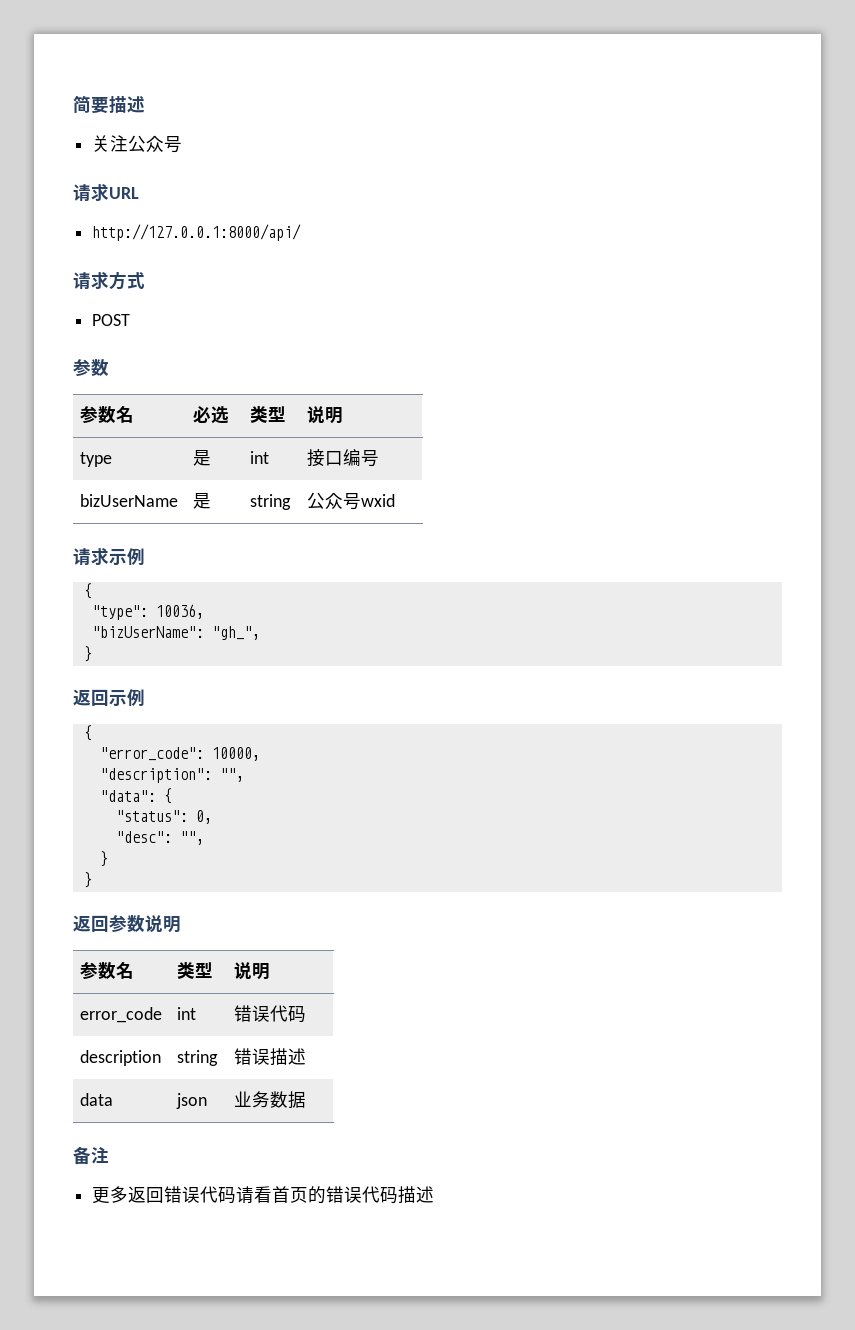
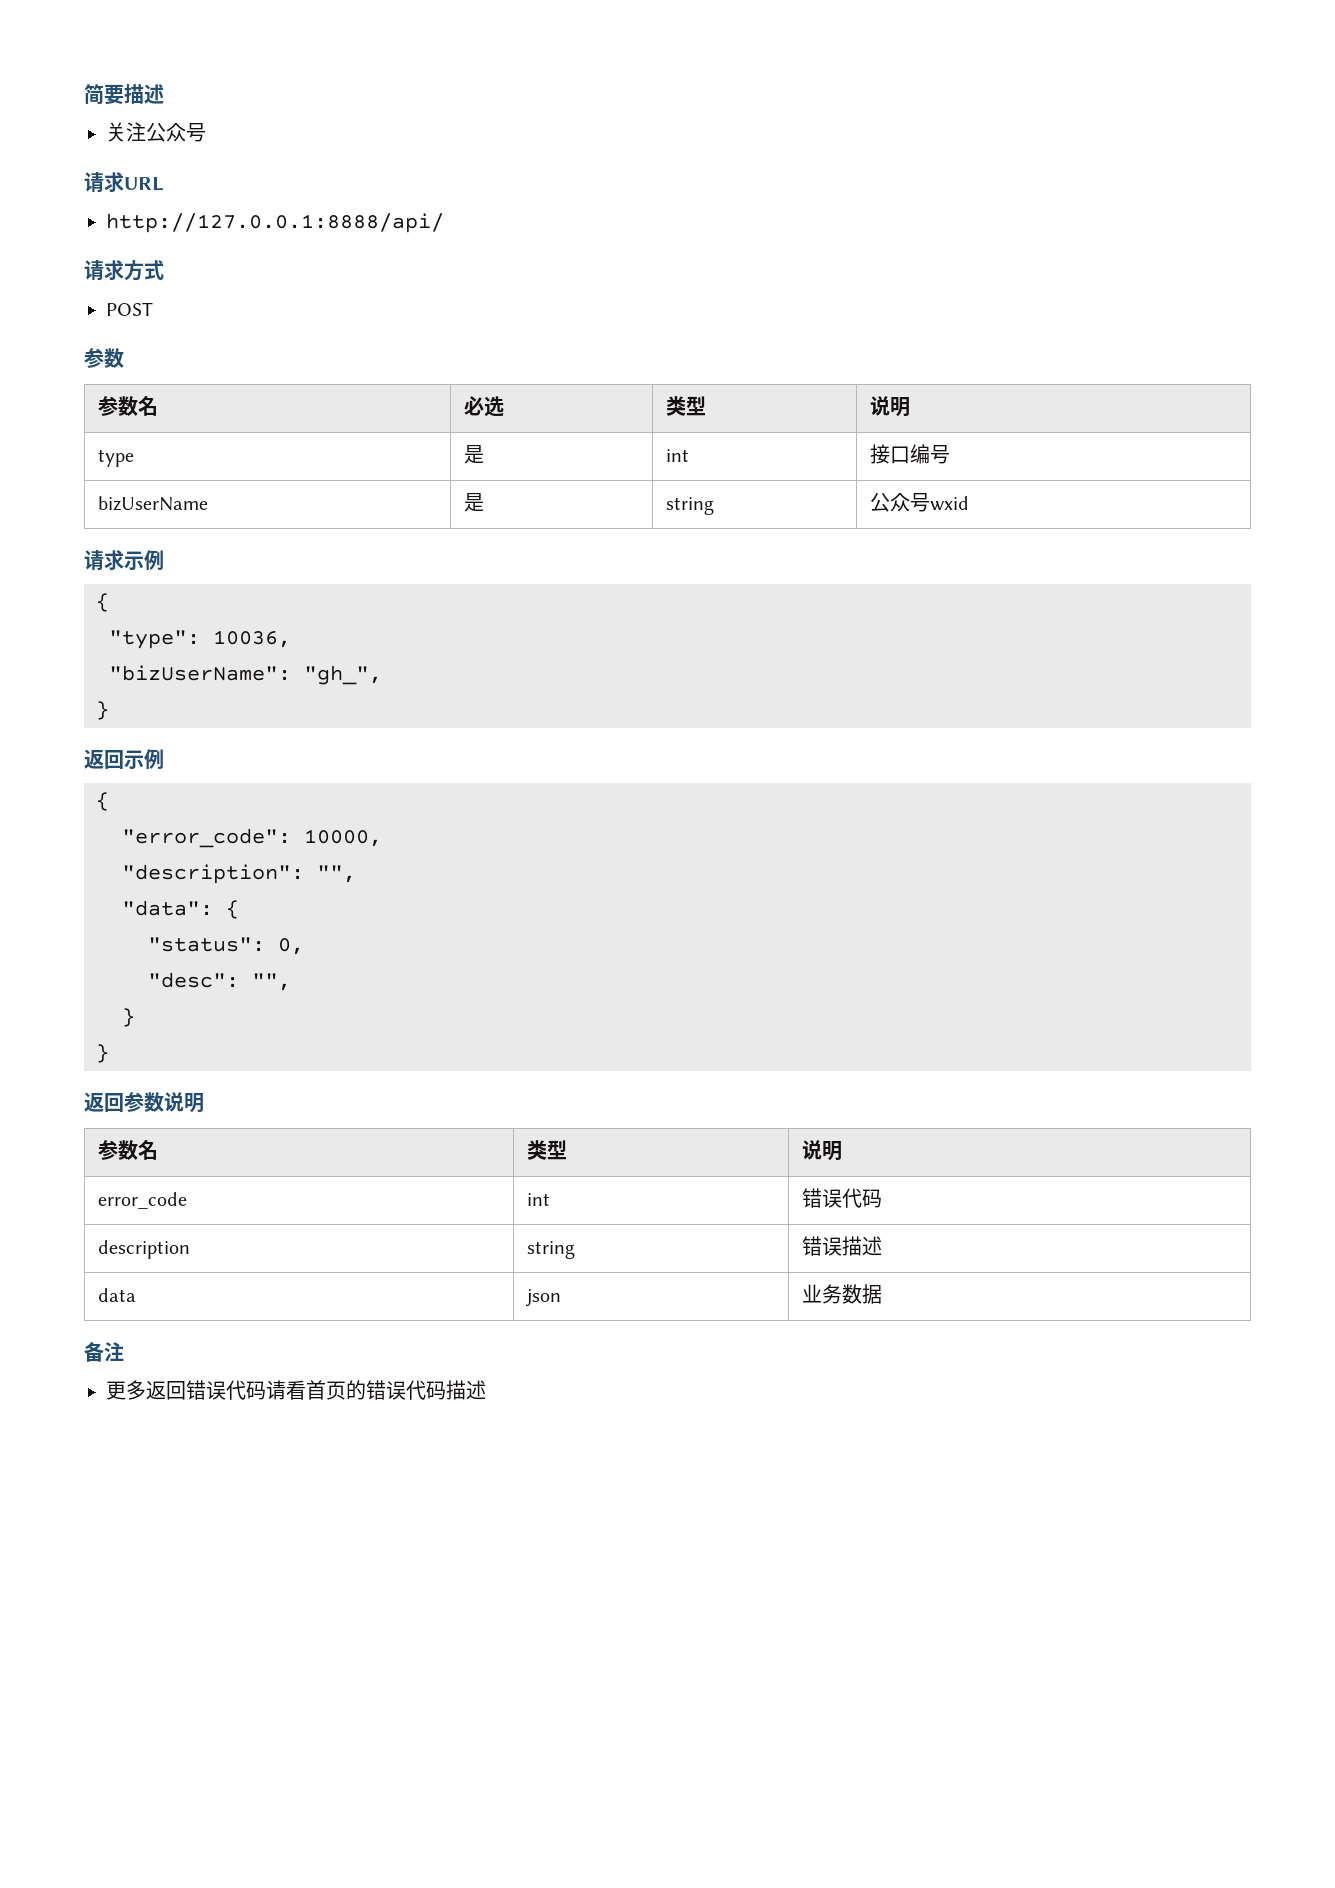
- http://127.0.0.1:8000/api/
+ http://127.0.0.1:8888/api/

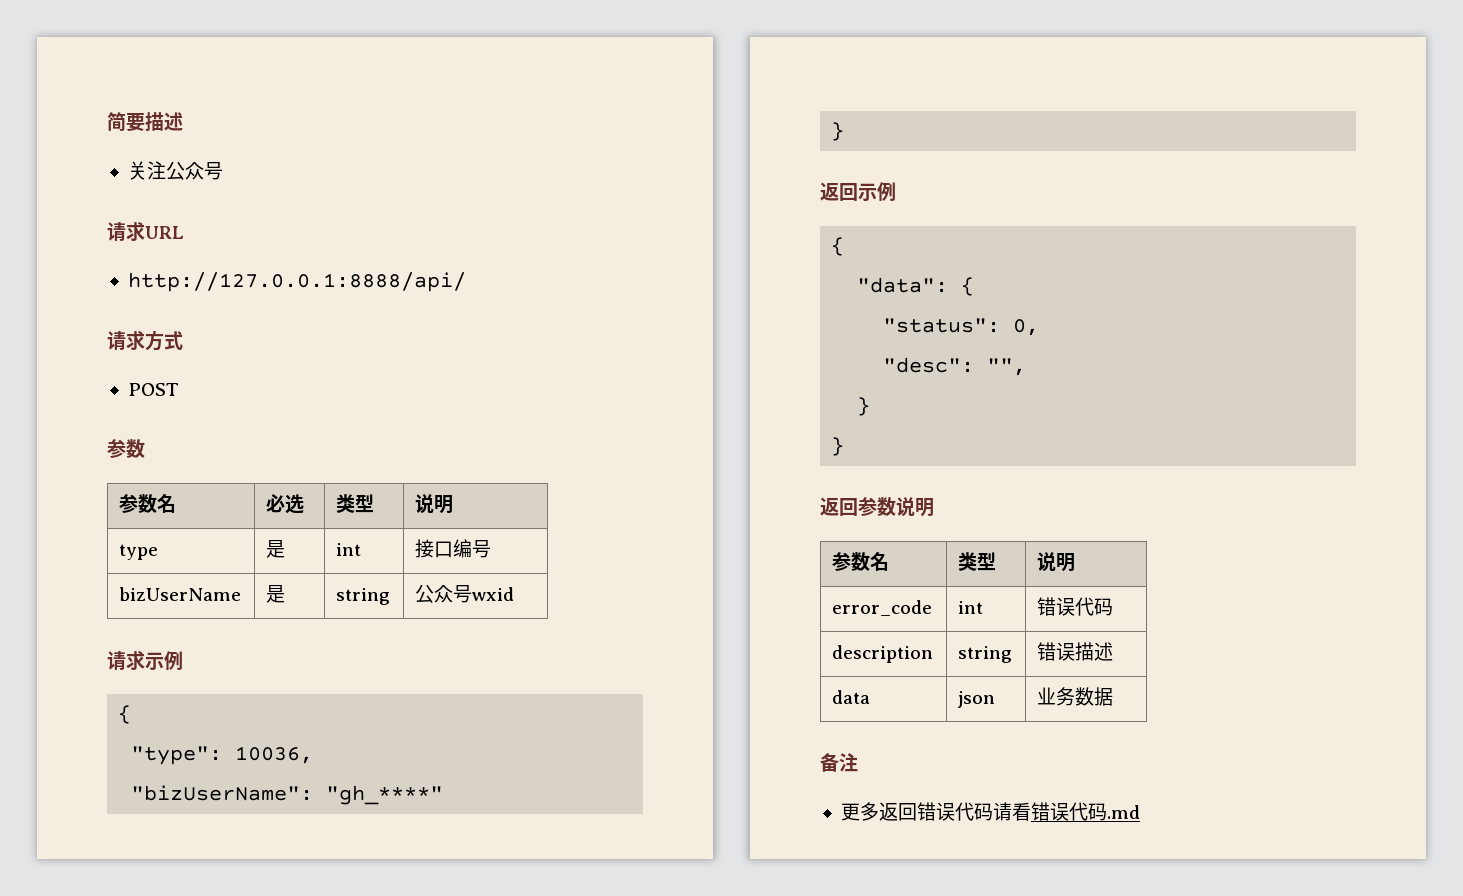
- "bizUserName": "gh_",
+ "bizUserName": "gh_****"
- "error_code": 10000,
- "description": "",
- 更多返回错误代码请看首页的错误代码描述
+ 更多返回错误代码请看错误代码.md

